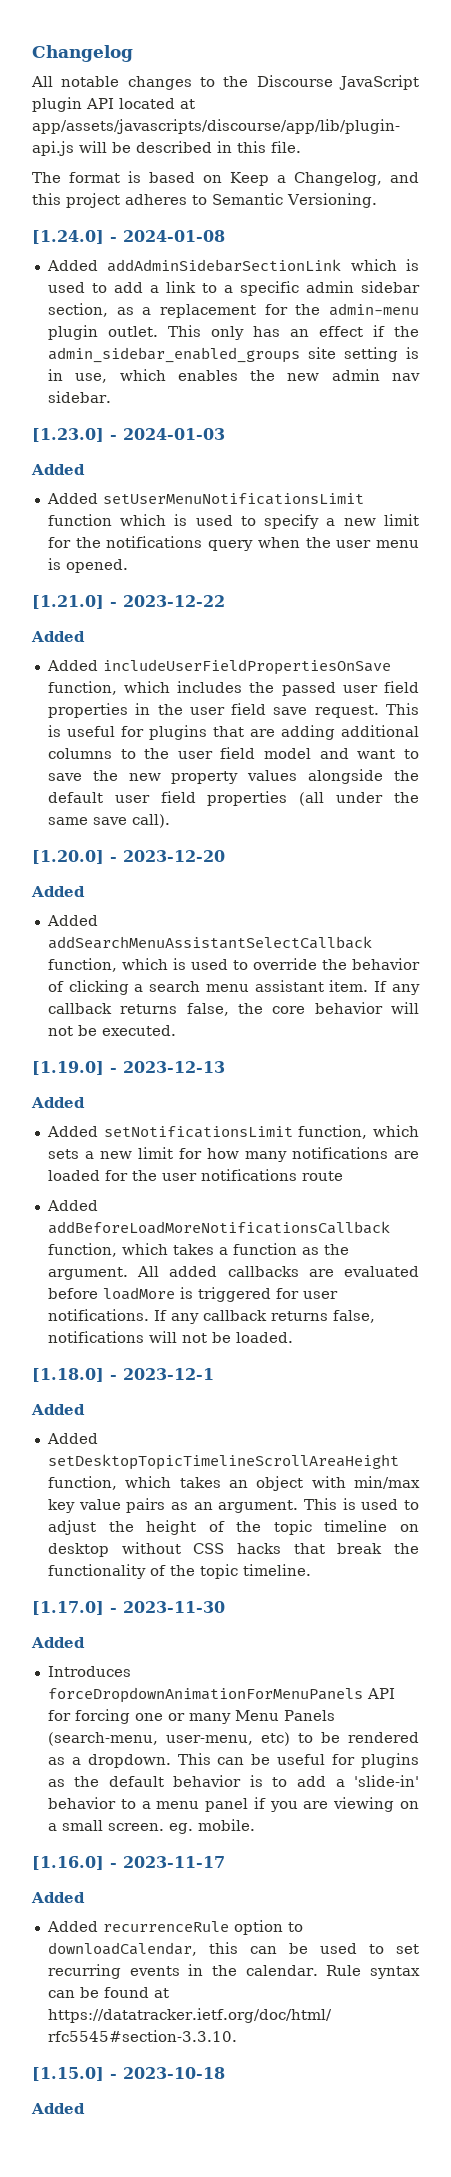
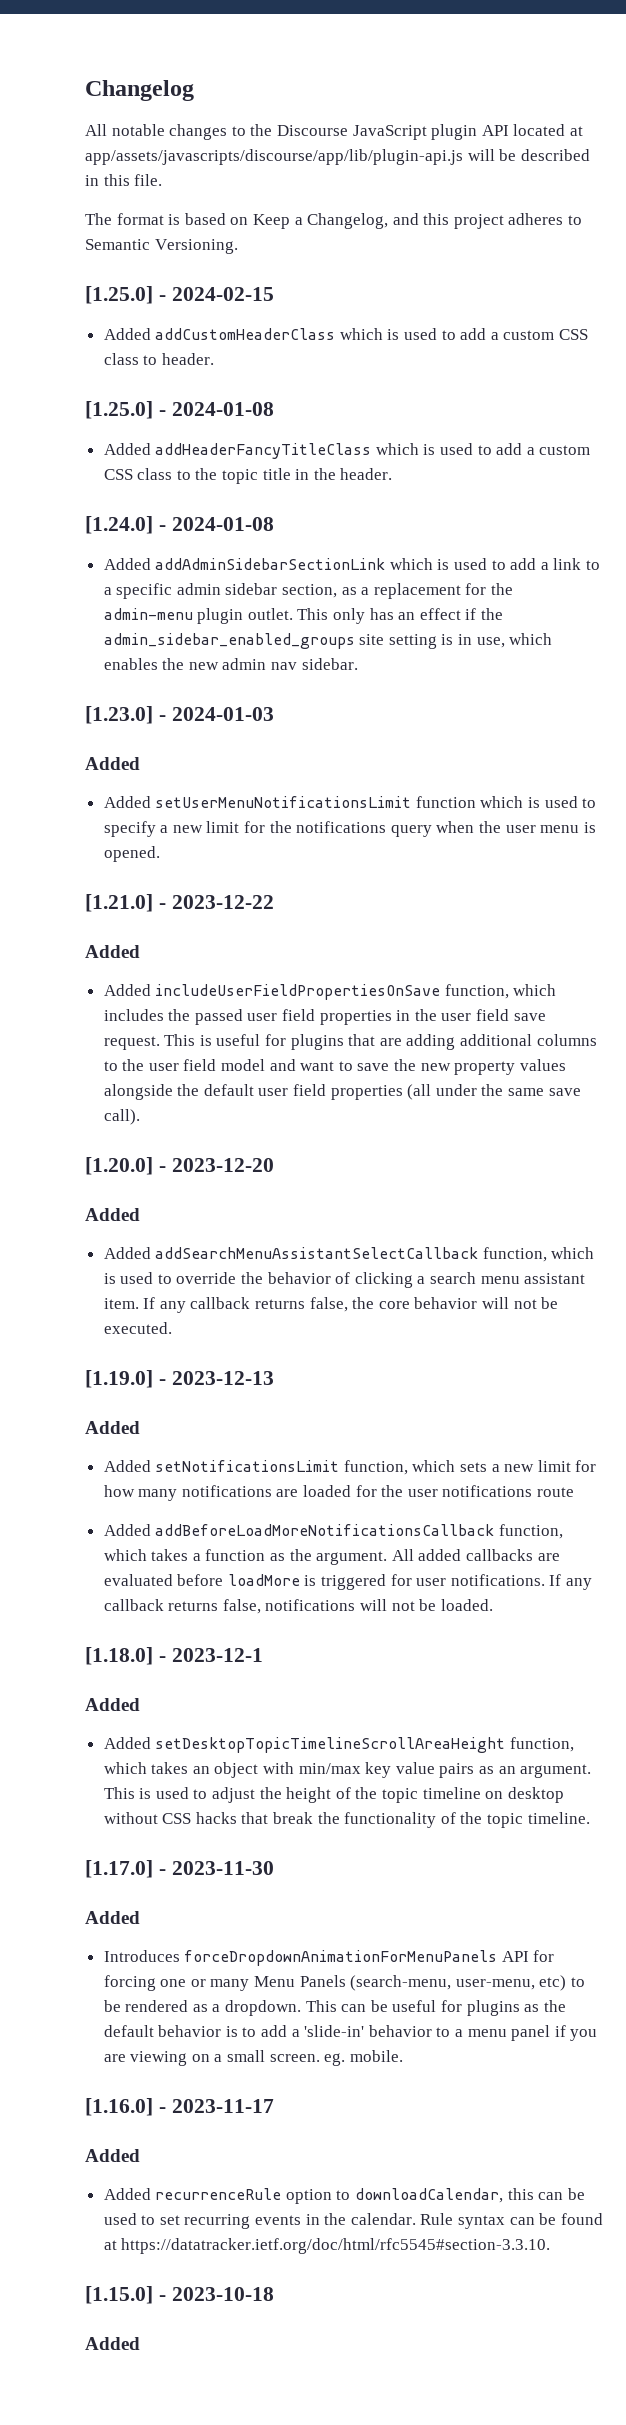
+ [1.25.0] - 2024-02-15
+ Added addCustomHeaderClass which is used to add a custom CSS class to header.
+ [1.25.0] - 2024-01-08
+ Added addHeaderFancyTitleClass which is used to add a custom CSS class to the topic title in the header.

